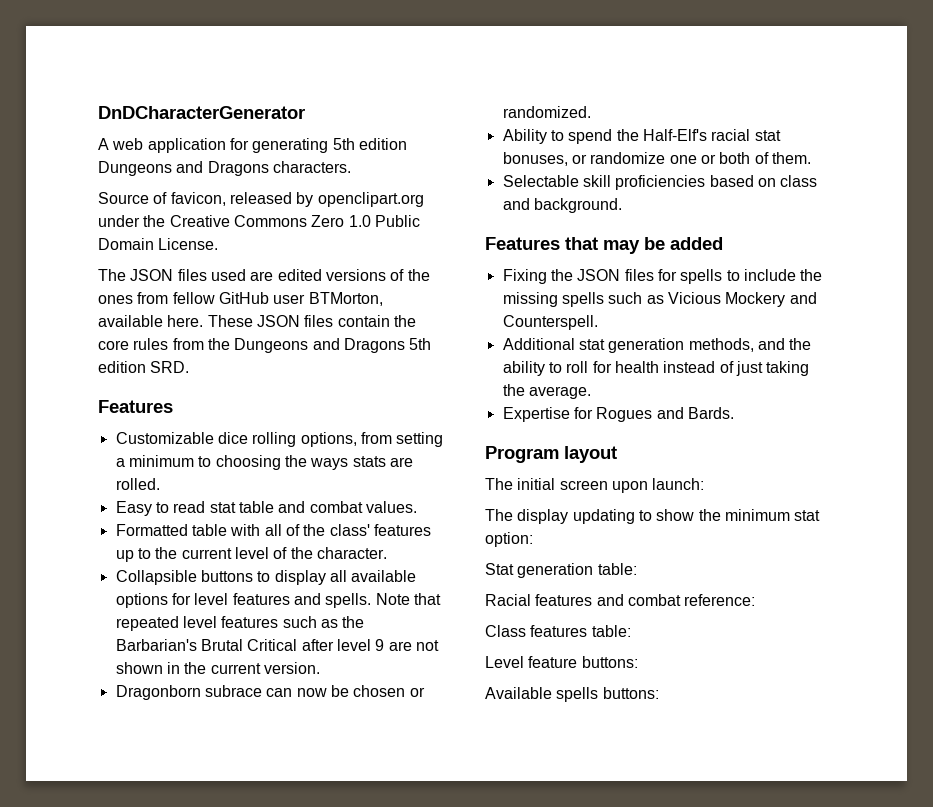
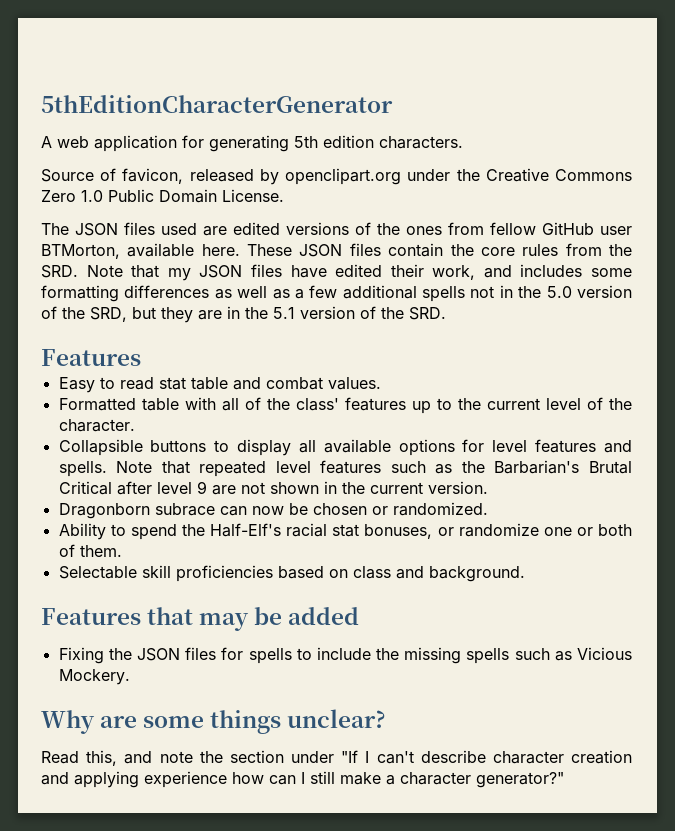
- DnDCharacterGenerator
+ 5thEditionCharacterGenerator
- A web application for generating 5th edition Dungeons and Dragons characters.
+ A web application for generating 5th edition characters.
- These JSON files contain the core rules from the Dungeons and Dragons 5th edition SRD.
+ These JSON files contain the core rules from the SRD. Note that my JSON files have edited their work, and includes some formatting differences as well as a few additional spells not in the 5.0 version of the SRD, but they are in the 5.1 version of the SRD.
  Features
- Customizable dice rolling options, from setting a minimum to choosing the ways stats are rolled.
- Fixing the JSON files for spells to include the missing spells such as Vicious Mockery and Counterspell.
- Additional stat generation methods, and the ability to roll for health instead of just taking the average.
- Expertise for Rogues and Bards.
- Program layout
- The initial screen upon launch:
- The display updating to show the minimum stat option:
- Stat generation table:
- Racial features and combat reference:
- Class features table:
- Level feature buttons:
- Available spells buttons:
+ Fixing the JSON files for spells to include the missing spells such as Vicious Mockery.
+ Why are some things unclear?
+ Read this, and note the section under "If I can't describe character creation and applying experience how can I still make a character generator?"

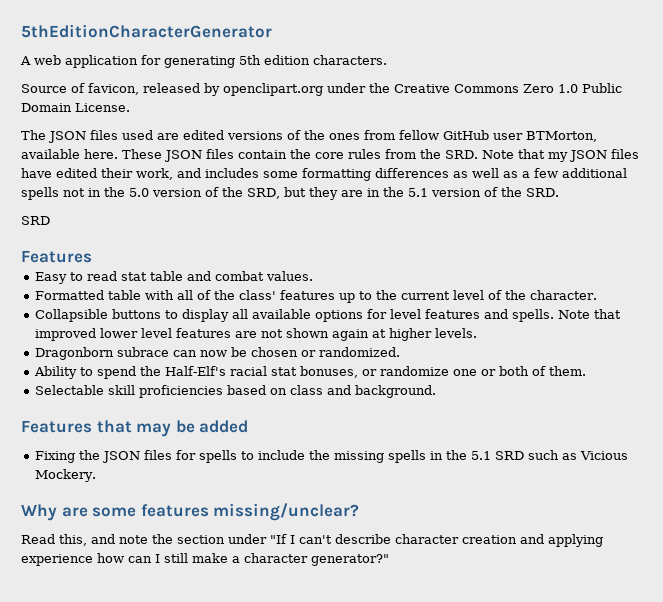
  These JSON files contain the core rules from the SRD. Note that my JSON files have edited their work, and includes some formatting differences as well as a few additional spells not in the 5.0 version of the SRD, but they are in the 5.1 version of the SRD.
+ SRD
- Note that repeated level features such as the Barbarian's Brutal Critical after level 9 are not shown in the current version.
+ Note that improved lower level features are not shown again at higher levels.
- Fixing the JSON files for spells to include the missing spells such as Vicious Mockery.
+ Fixing the JSON files for spells to include the missing spells in the 5.1 SRD such as Vicious Mockery.
- Why are some things unclear?
+ Why are some features missing/unclear?

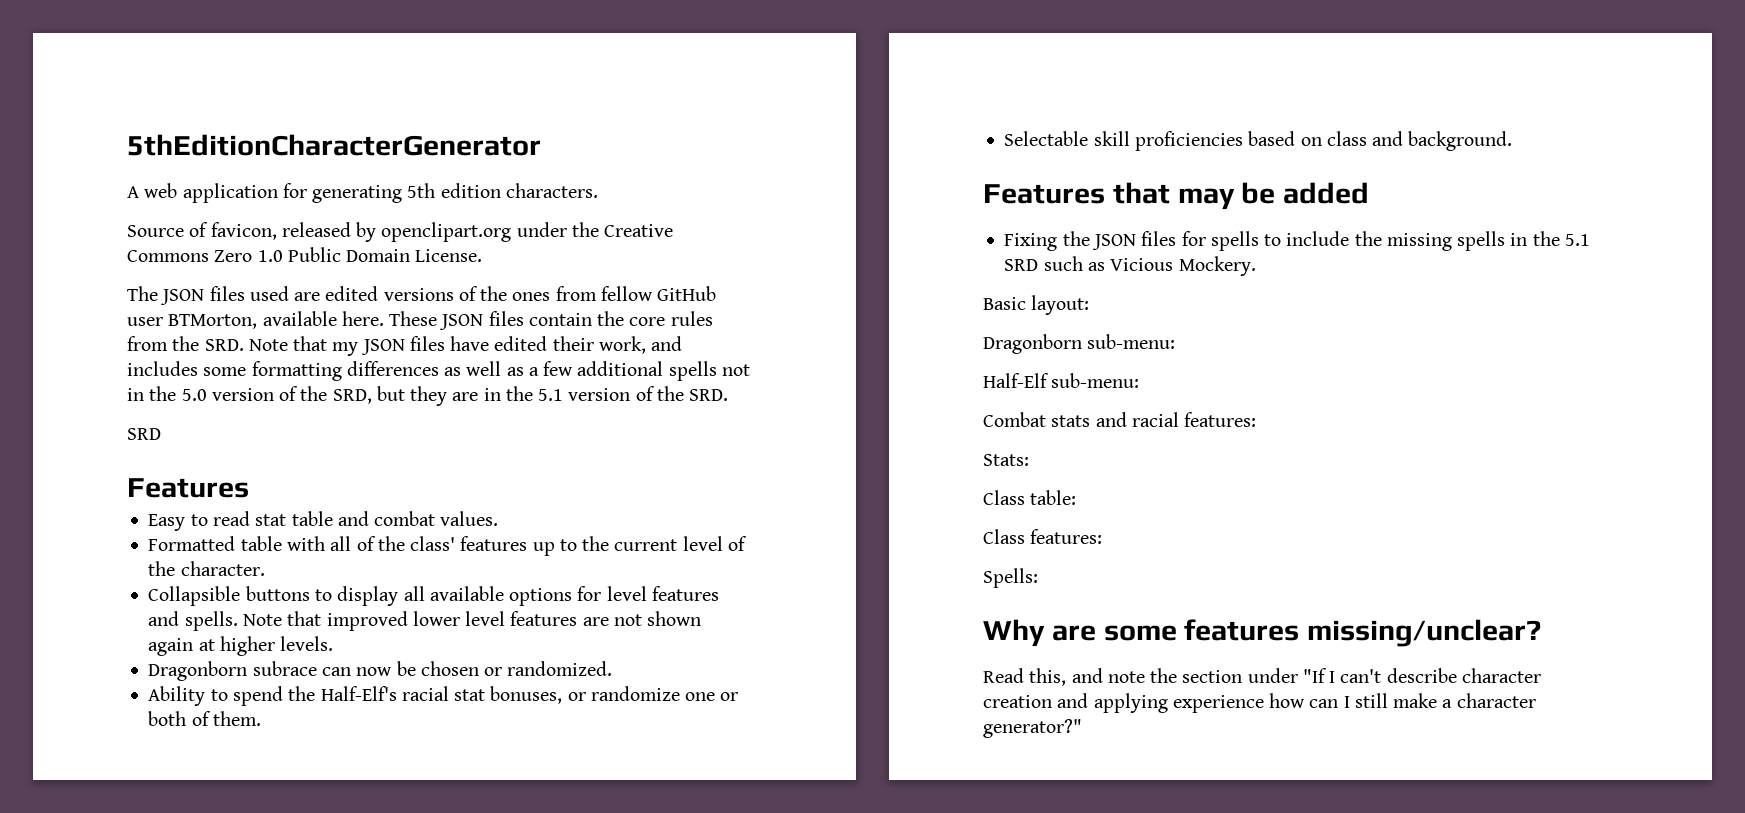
+ Basic layout:
+ Dragonborn sub-menu:
+ Half-Elf sub-menu:
+ Combat stats and racial features:
+ Stats:
+ Class table:
+ Class features:
+ Spells:

